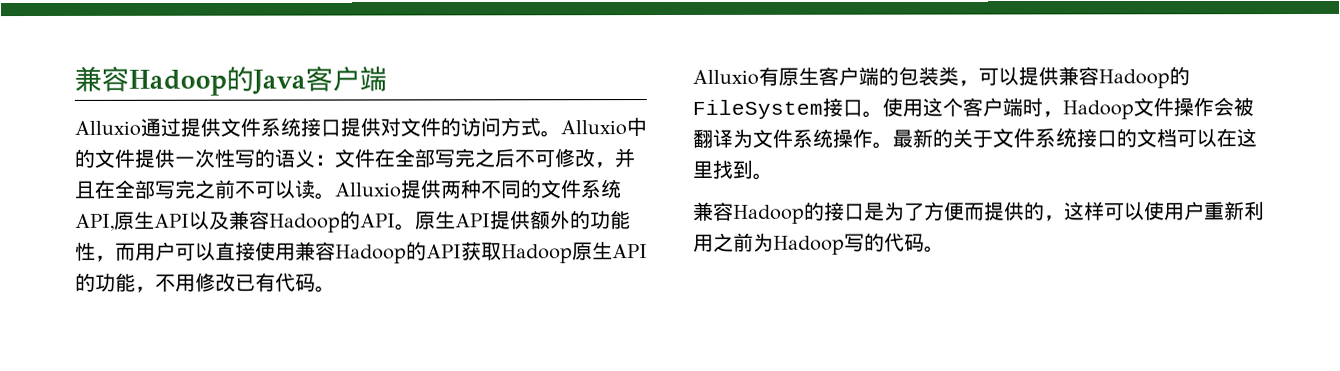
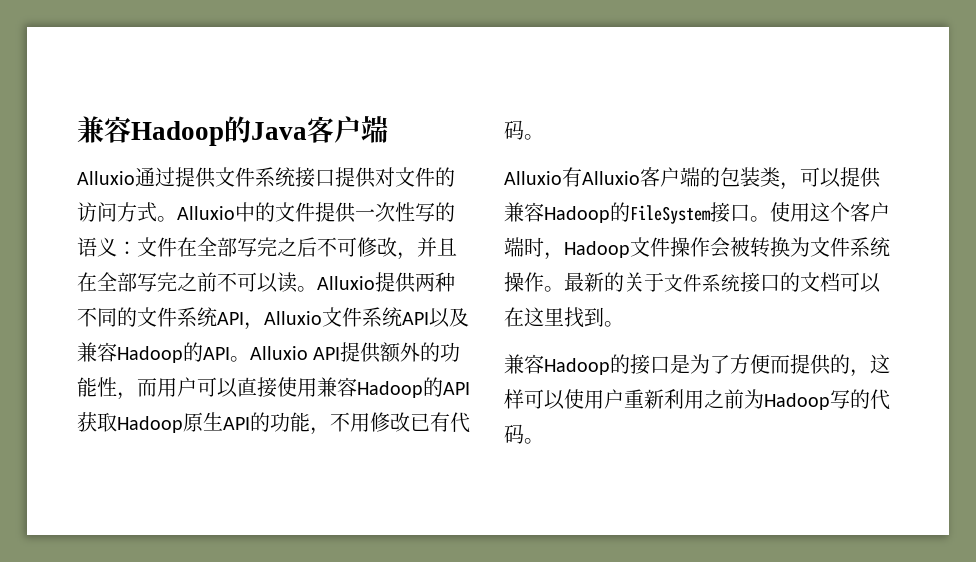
- Alluxio提供两种不同的文件系统API,原生API以及兼容Hadoop的API。
+ Alluxio提供两种不同的文件系统API，Alluxio文件系统API以及兼容Hadoop的API。
- 原生API提供额外的功能性，而用户可以直接使用兼容Hadoop的API获取Hadoop原生API的功能，不用修改已有代码。
+ Alluxio API提供额外的功能性，而用户可以直接使用兼容Hadoop的API获取Hadoop原生API的功能，不用修改已有代码。
- Alluxio有原生客户端的包装类，可以提供兼容Hadoop的FileSystem接口。
+ Alluxio有Alluxio客户端的包装类，可以提供兼容Hadoop的FileSystem接口。
- 使用这个客户端时，Hadoop文件操作会被翻译为文件系统操作。
+ 使用这个客户端时，Hadoop文件操作会被转换为文件系统操作。

